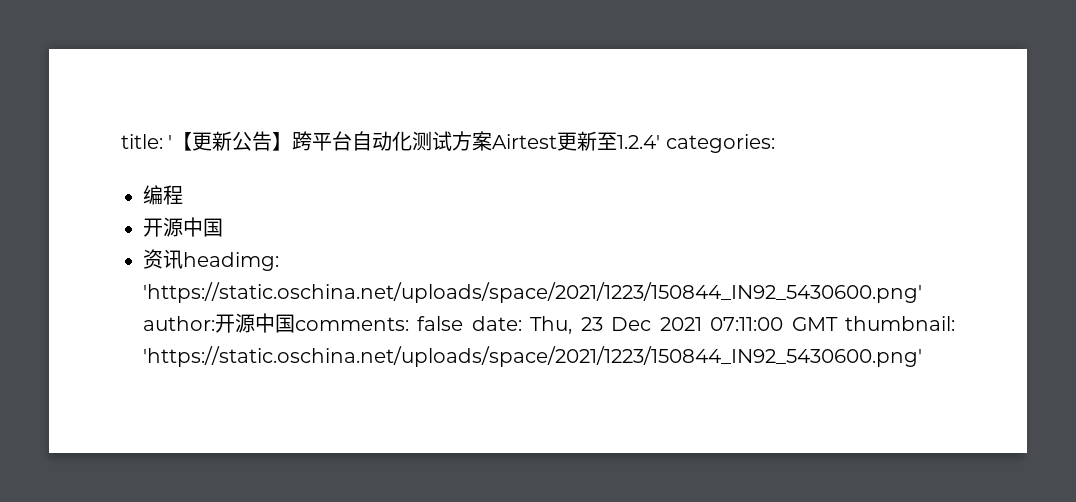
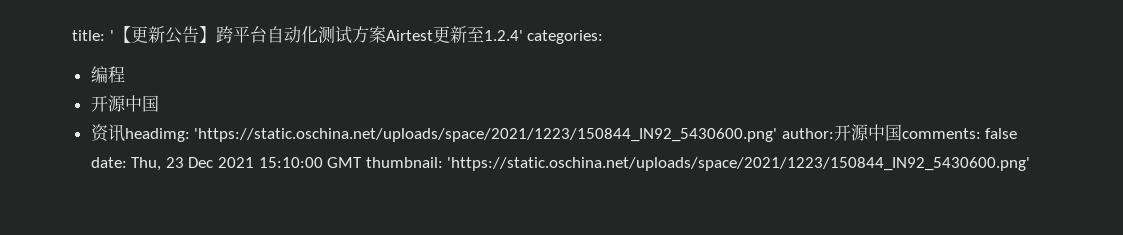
- 资讯headimg: 'https://static.oschina.net/uploads/space/2021/1223/150844_IN92_5430600.png' author:开源中国comments: false date: Thu, 23 Dec 2021 07:11:00 GMT thumbnail: 'https://static.oschina.net/uploads/space/2021/1223/150844_IN92_5430600.png'
+ 资讯headimg: 'https://static.oschina.net/uploads/space/2021/1223/150844_IN92_5430600.png' author:开源中国comments: false date: Thu, 23 Dec 2021 15:10:00 GMT thumbnail: 'https://static.oschina.net/uploads/space/2021/1223/150844_IN92_5430600.png'

